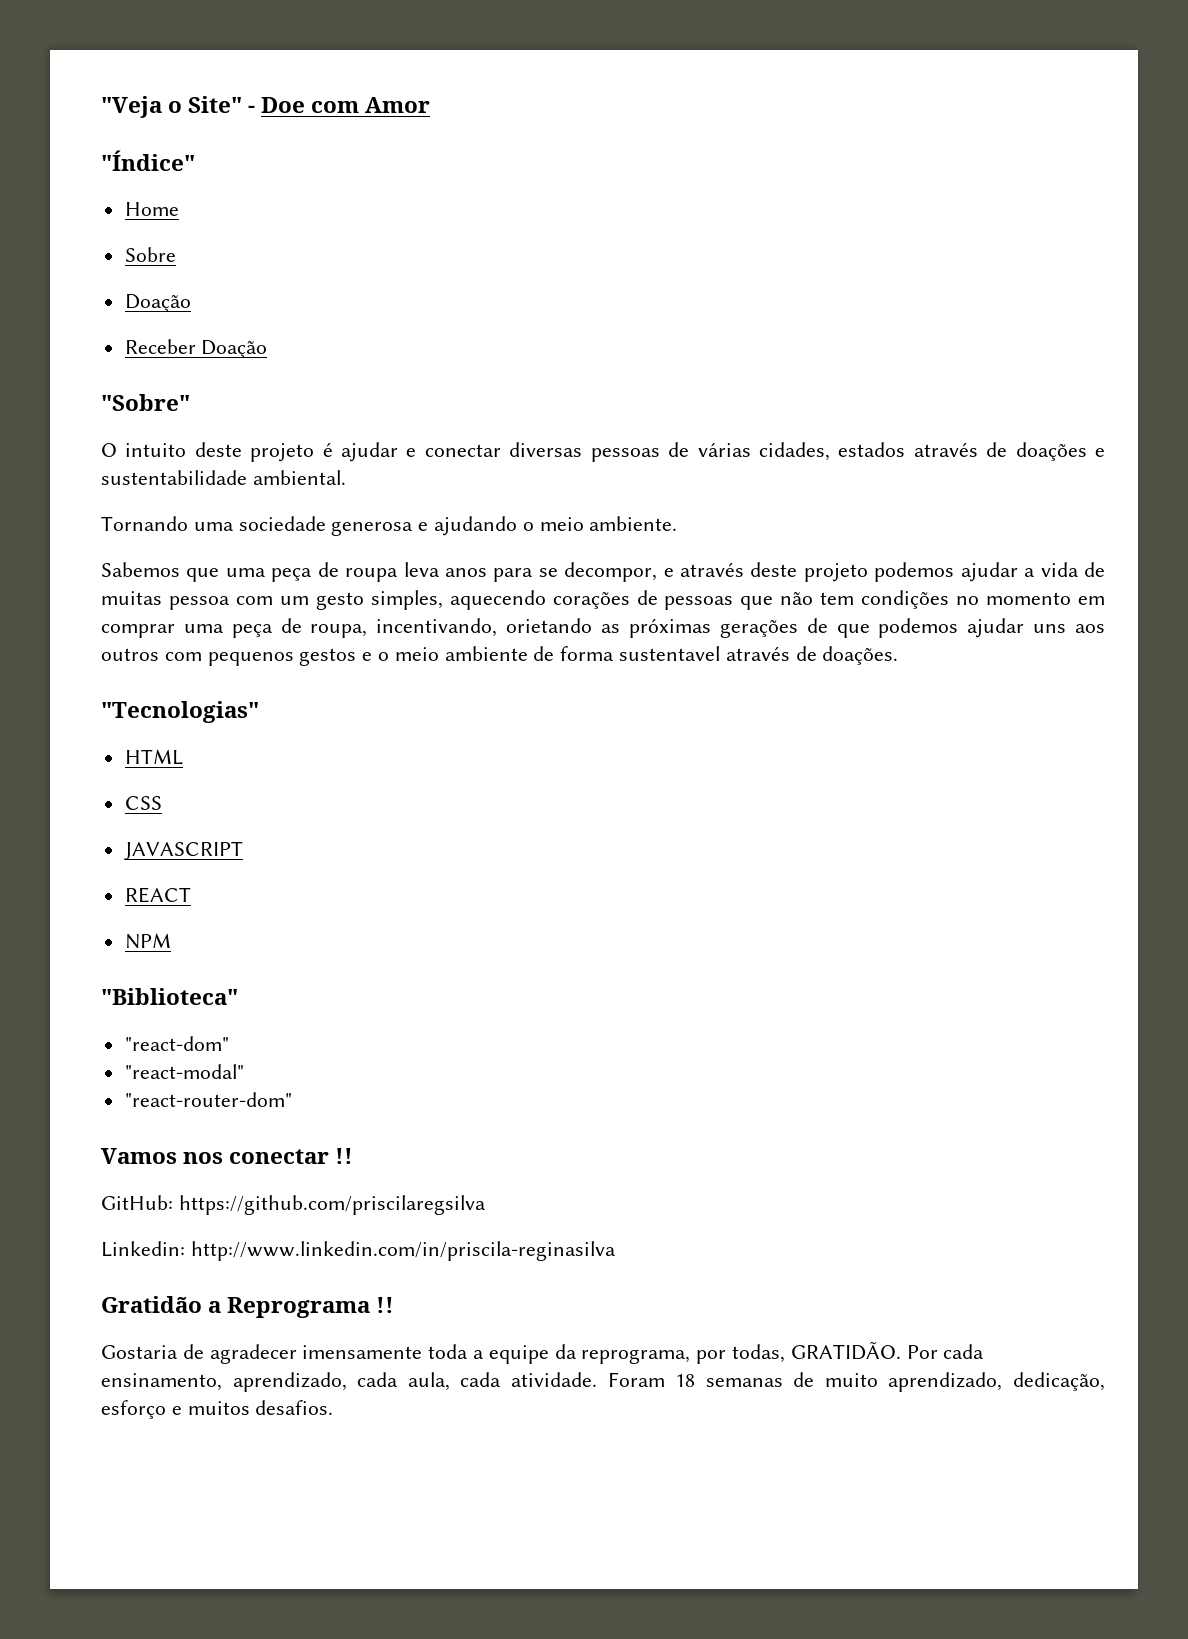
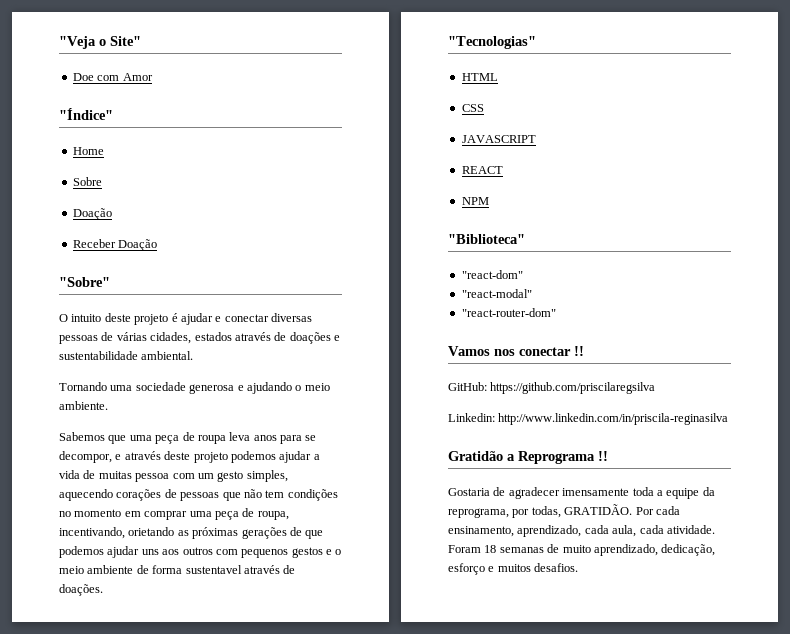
- "Veja o Site" - Doe com Amor
+ "Veja o Site"
+ Doe com Amor

